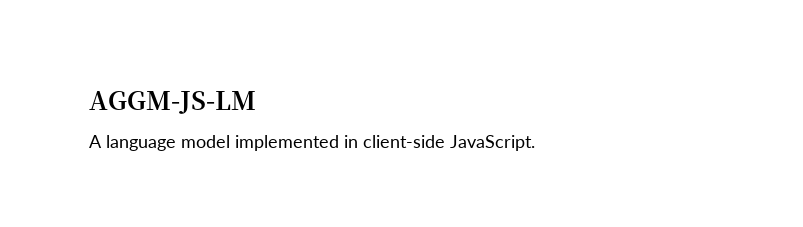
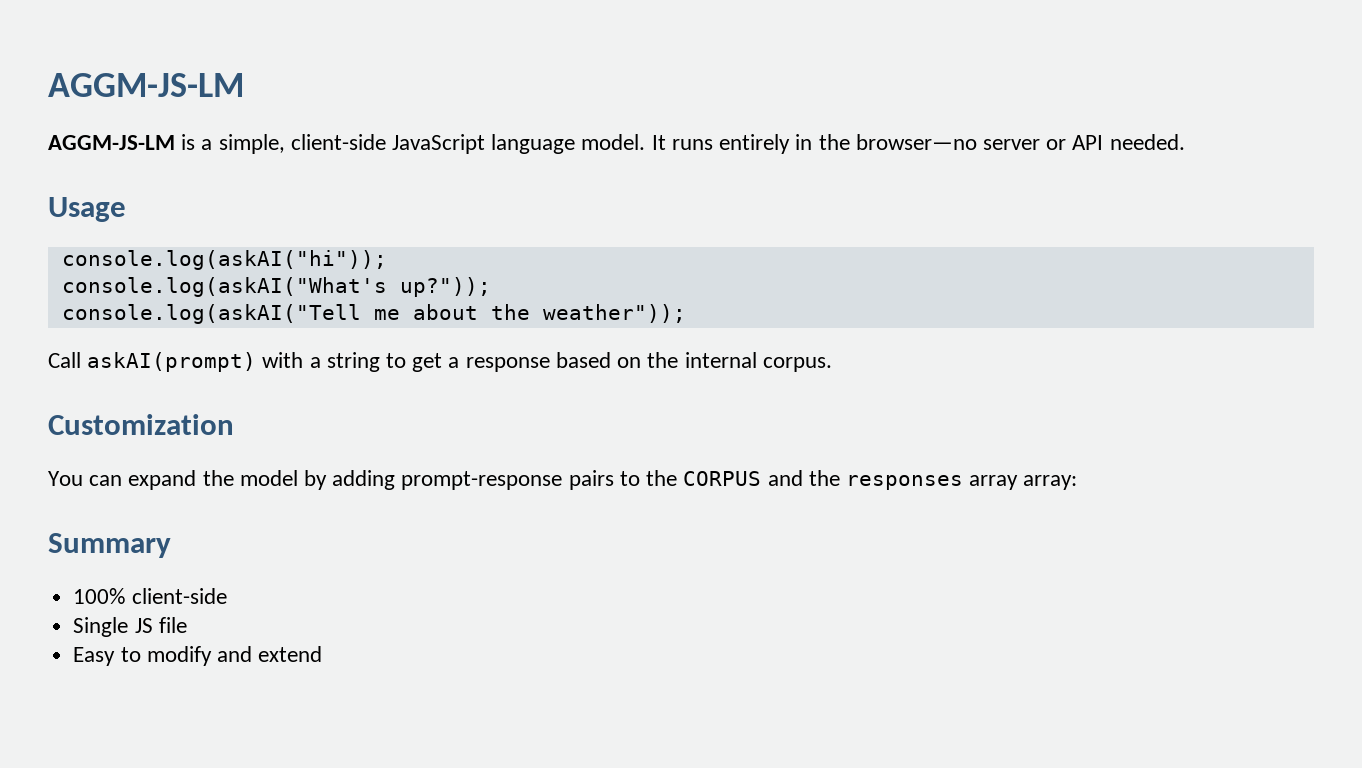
- A language model implemented in client-side JavaScript.
+ AGGM-JS-LM is a simple, client-side JavaScript language model. It runs entirely in the browser—no server or API needed.
+ Usage
+ console.log(askAI("hi"));
+ console.log(askAI("What's up?"));
+ console.log(askAI("Tell me about the weather"));
+ Call askAI(prompt) with a string to get a response based on the internal corpus.
+ Customization
+ You can expand the model by adding prompt-response pairs to the CORPUS and the responses array array:
+ Summary
+ 100% client-side
+ Single JS file
+ Easy to modify and extend

